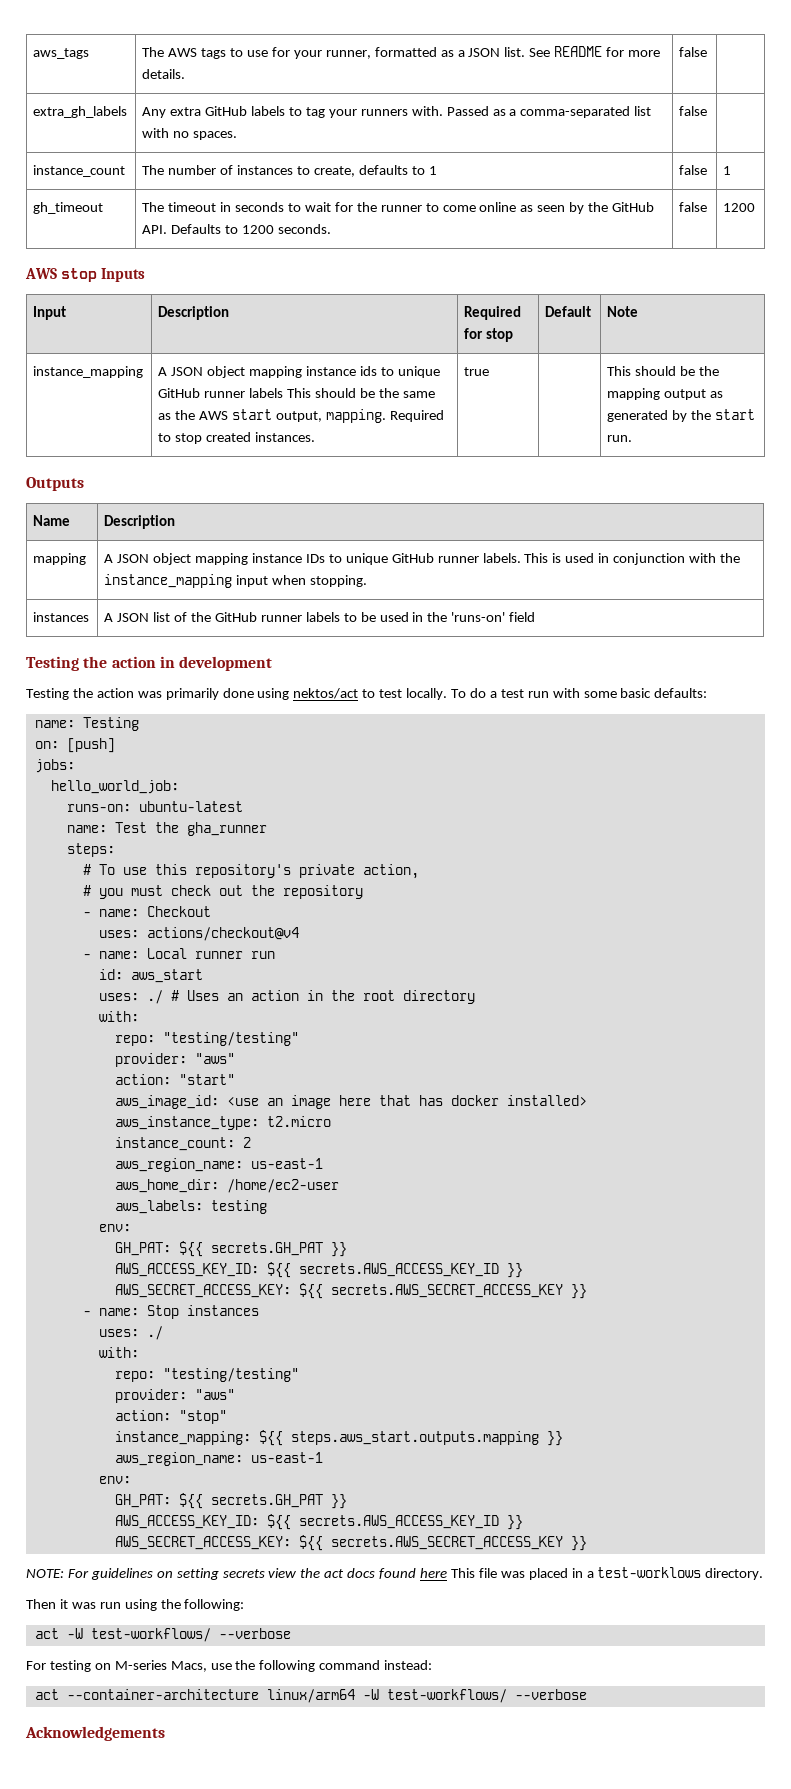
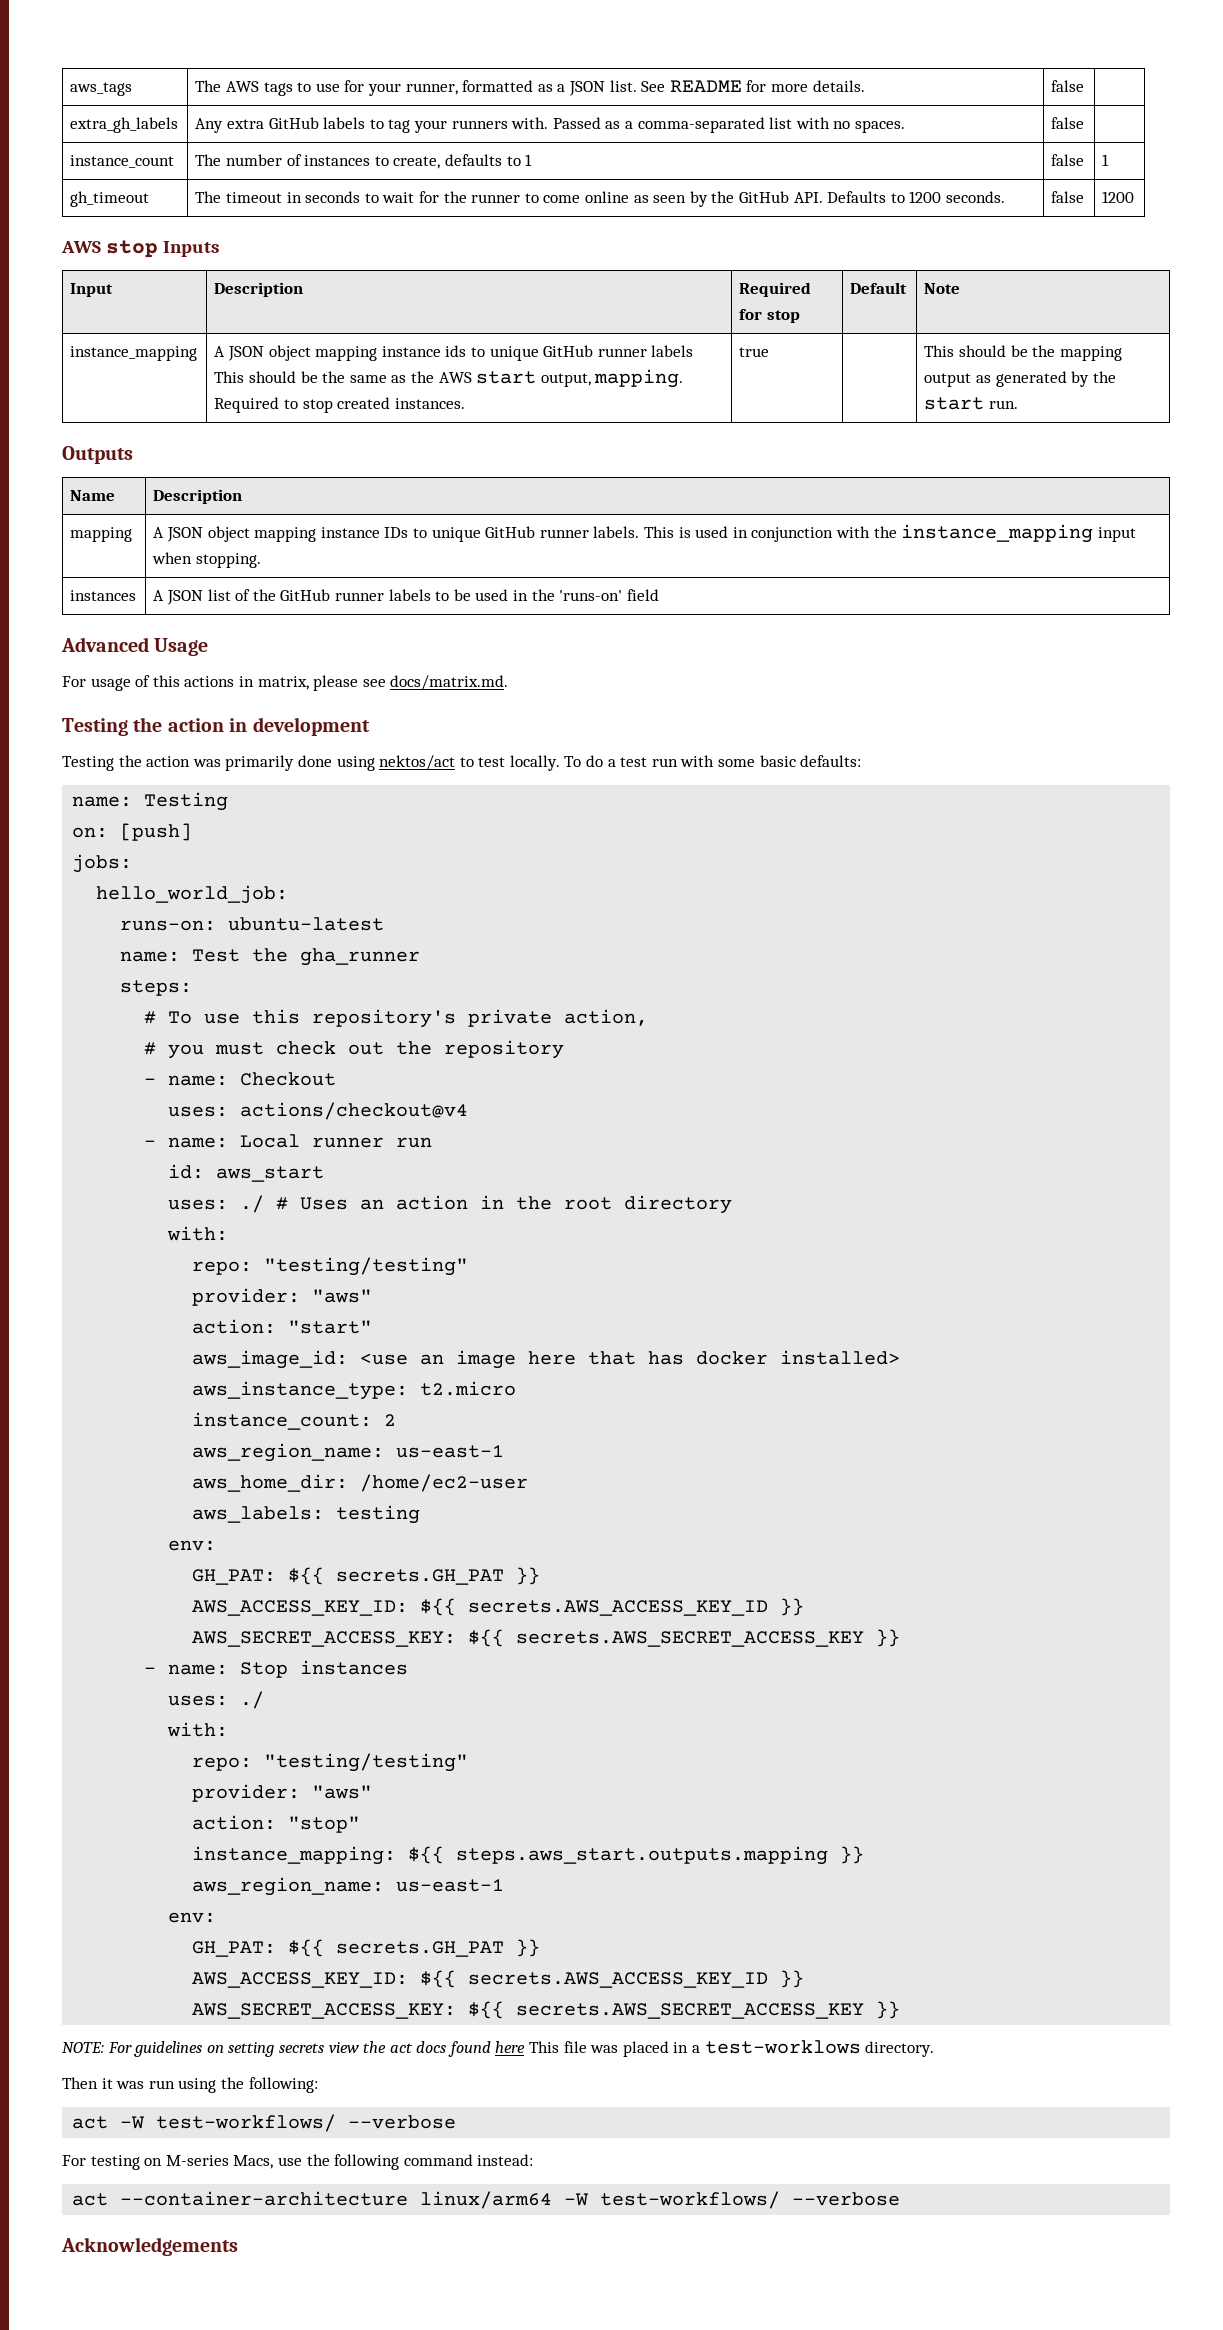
+ Advanced Usage
+ For usage of this actions in matrix, please see docs/matrix.md.

